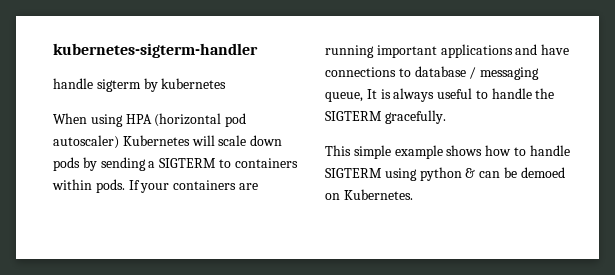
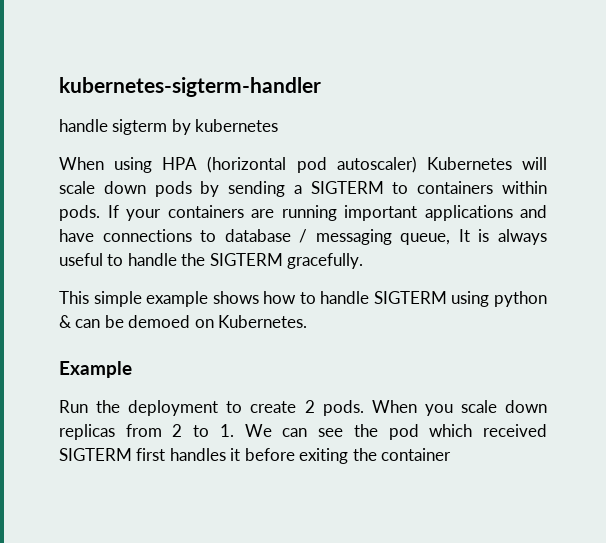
+ Example
+ Run the deployment to create 2 pods. When you scale down replicas from 2 to 1. We can see the pod which received SIGTERM first handles it before exiting the container

